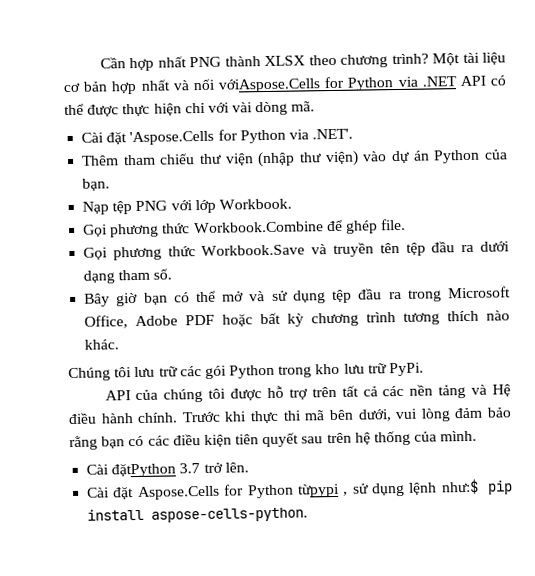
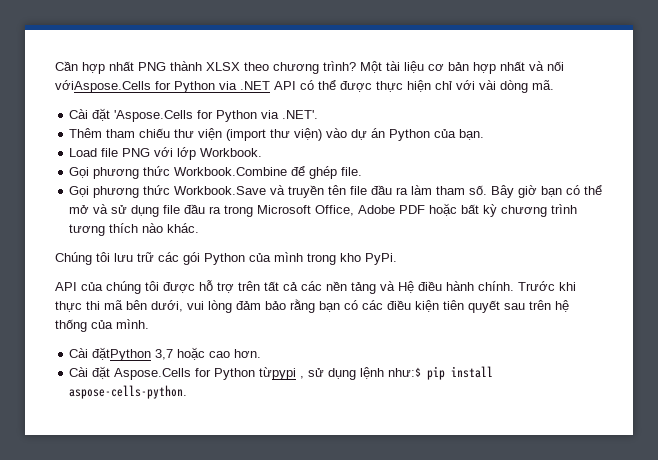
- Thêm tham chiếu thư viện (nhập thư viện) vào dự án Python của bạn.
+ Thêm tham chiếu thư viện (import thư viện) vào dự án Python của bạn.
- Nạp tệp PNG với lớp Workbook.
+ Load file PNG với lớp Workbook.
- Gọi phương thức Workbook.Save và truyền tên tệp đầu ra dưới dạng tham số.
- Bây giờ bạn có thể mở và sử dụng tệp đầu ra trong Microsoft Office, Adobe PDF hoặc bất kỳ chương trình tương thích nào khác.
+ Gọi phương thức Workbook.Save và truyền tên file đầu ra làm tham số. Bây giờ bạn có thể mở và sử dụng file đầu ra trong Microsoft Office, Adobe PDF hoặc bất kỳ chương trình tương thích nào khác.
- Chúng tôi lưu trữ các gói Python trong kho lưu trữ PyPi.
+ Chúng tôi lưu trữ các gói Python của mình trong kho PyPi.
- Cài đặtPython 3.7 trở lên.
+ Cài đặtPython 3,7 hoặc cao hơn.

